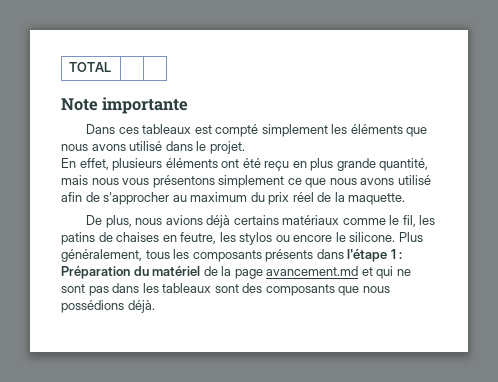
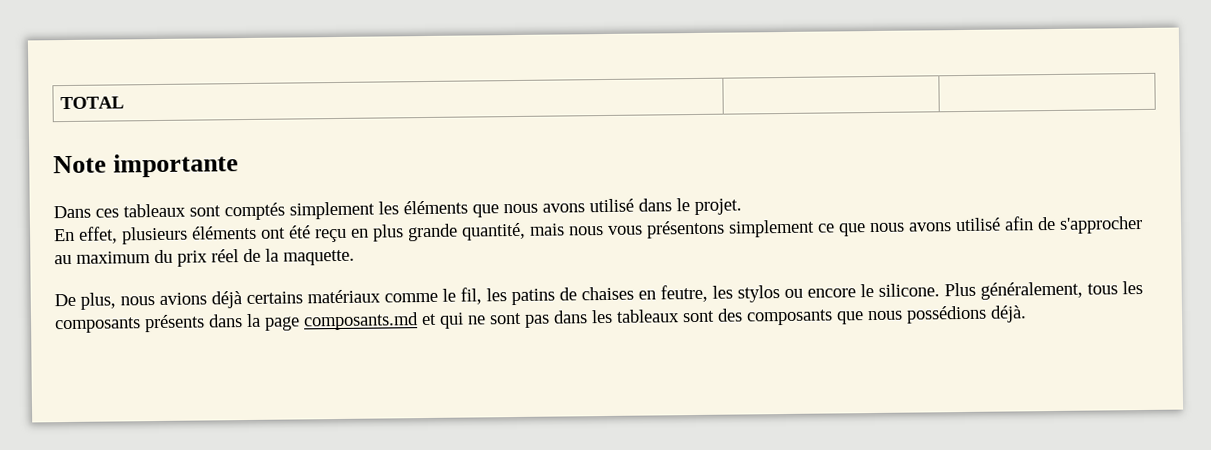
- Dans ces tableaux est compté simplement les éléments que nous avons utilisé dans le projet.
+ Dans ces tableaux sont comptés simplement les éléments que nous avons utilisé dans le projet.
- Plus généralement, tous les composants présents dans l'étape 1 : Préparation du matériel de la page avancement.md et qui ne sont pas dans les tableaux sont des composants que nous possédions déjà.
+ Plus généralement, tous les composants présents dans la page composants.md et qui ne sont pas dans les tableaux sont des composants que nous possédions déjà.

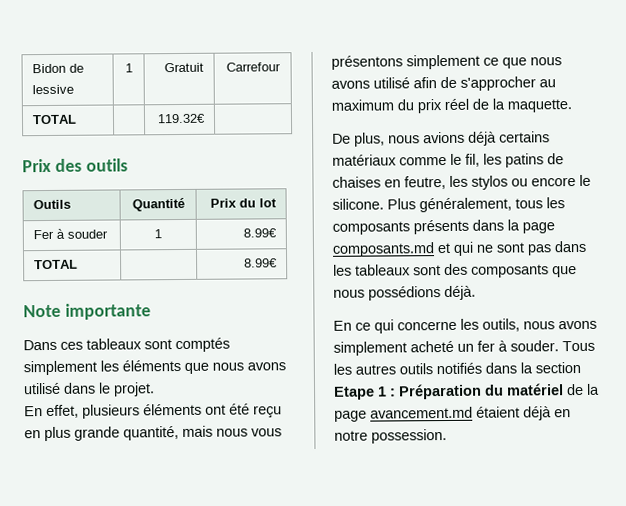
- TOTAL | |
+ Bidon de lessive | 1 | Gratuit | Carrefour
+ TOTAL | | 119.32€ |
+ Prix des outils
+ Outils | Quantité | Prix du lot
+ Fer à souder | 1 | 8.99€
+ TOTAL | | 8.99€
+ En ce qui concerne les outils, nous avons simplement acheté un fer à souder. Tous les autres outils notifiés dans la section Etape 1 : Préparation du matériel de la page avancement.md étaient déjà en notre possession.

